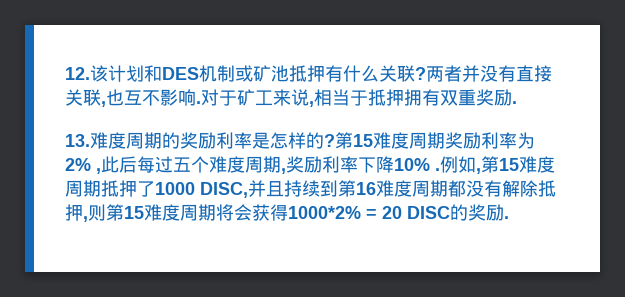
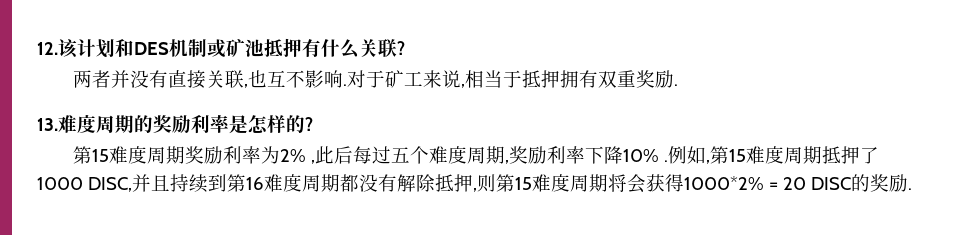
- 12.该计划和DES机制或矿池抵押有什么关联?两者并没有直接关联,也互不影响.
+ 12.该计划和DES机制或矿池抵押有什么关联?
+ 两者并没有直接关联,也互不影响.
- 13.难度周期的奖励利率是怎样的?第15难度周期奖励利率为2% ,此后每过五个难度周期,奖励利率下降10% .
+ 13.难度周期的奖励利率是怎样的?
+ 第15难度周期奖励利率为2% ,此后每过五个难度周期,奖励利率下降10% .

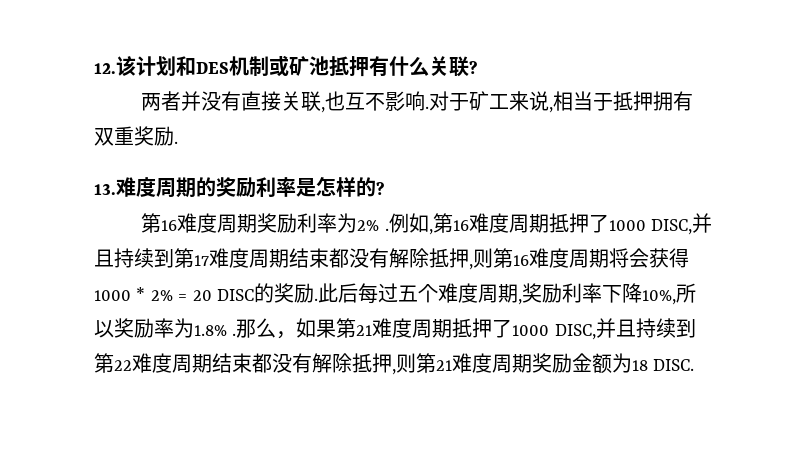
- 第15难度周期奖励利率为2% ,此后每过五个难度周期,奖励利率下降10% .例如,第15难度周期抵押了1000 DISC,并且持续到第16难度周期都没有解除抵押,则第15难度周期将会获得1000*2% = 20 DISC的奖励.
+ 第16难度周期奖励利率为2% .例如,第16难度周期抵押了1000 DISC,并且持续到第17难度周期结束都没有解除抵押,则第16难度周期将会获得1000 * 2% = 20 DISC的奖励.此后每过五个难度周期,奖励利率下降10%,所以奖励率为1.8% .那么，如果第21难度周期抵押了1000 DISC,并且持续到第22难度周期结束都没有解除抵押,则第21难度周期奖励金额为18 DISC.

